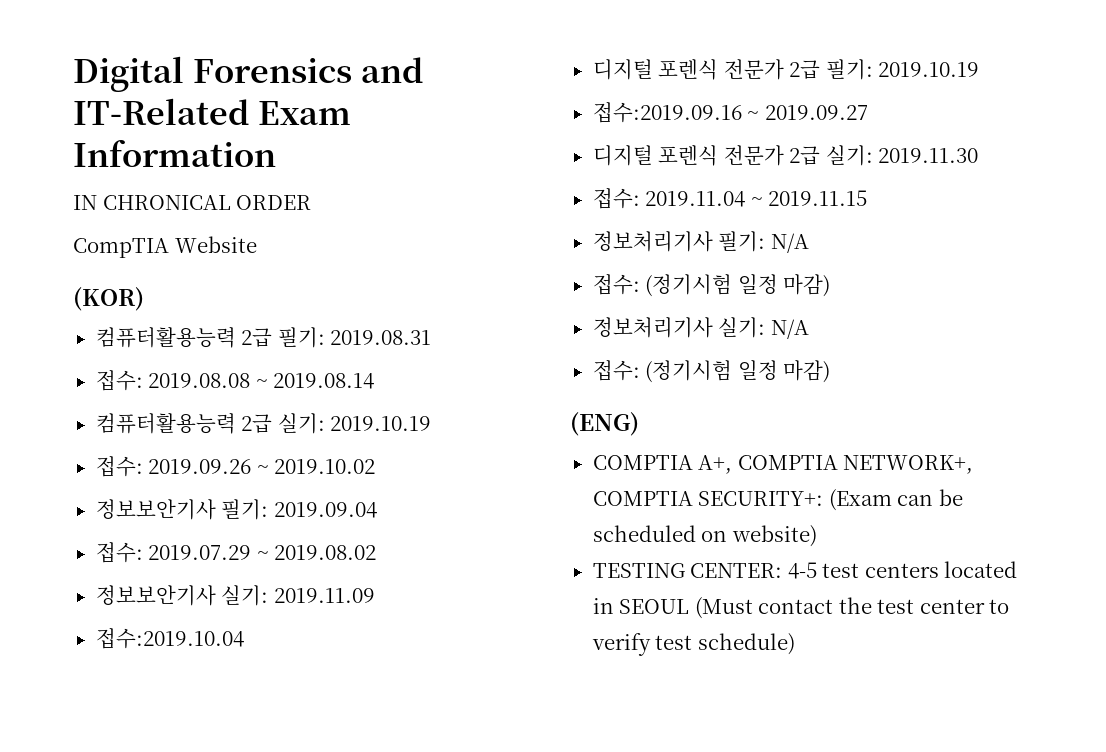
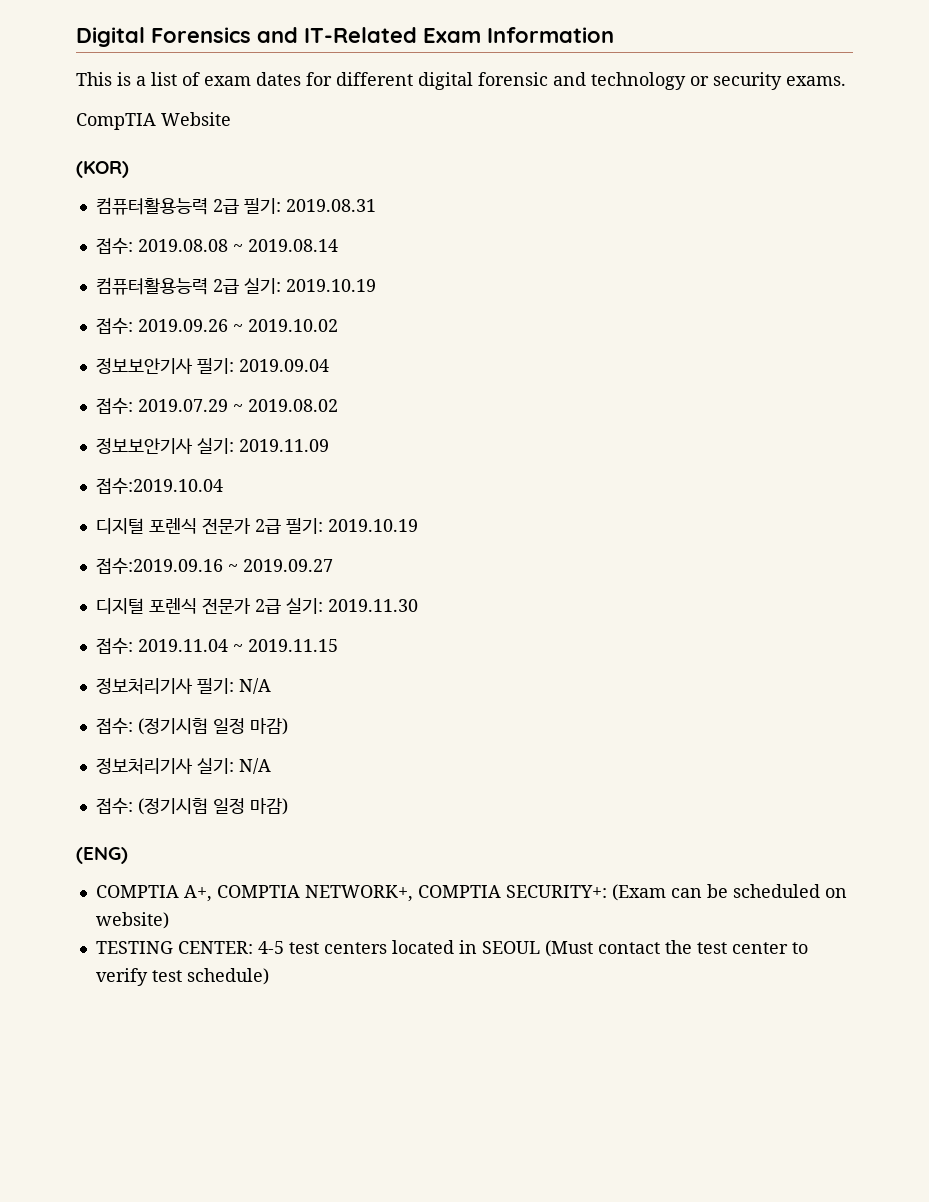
- IN CHRONICAL ORDER
+ This is a list of exam dates for different digital forensic and technology or security exams.

